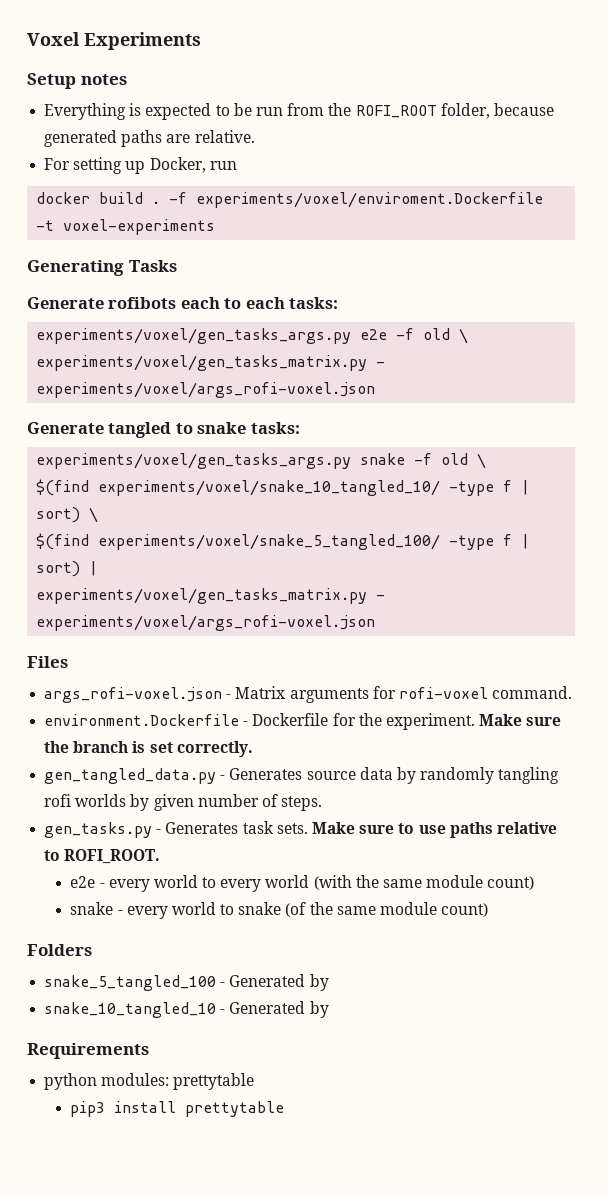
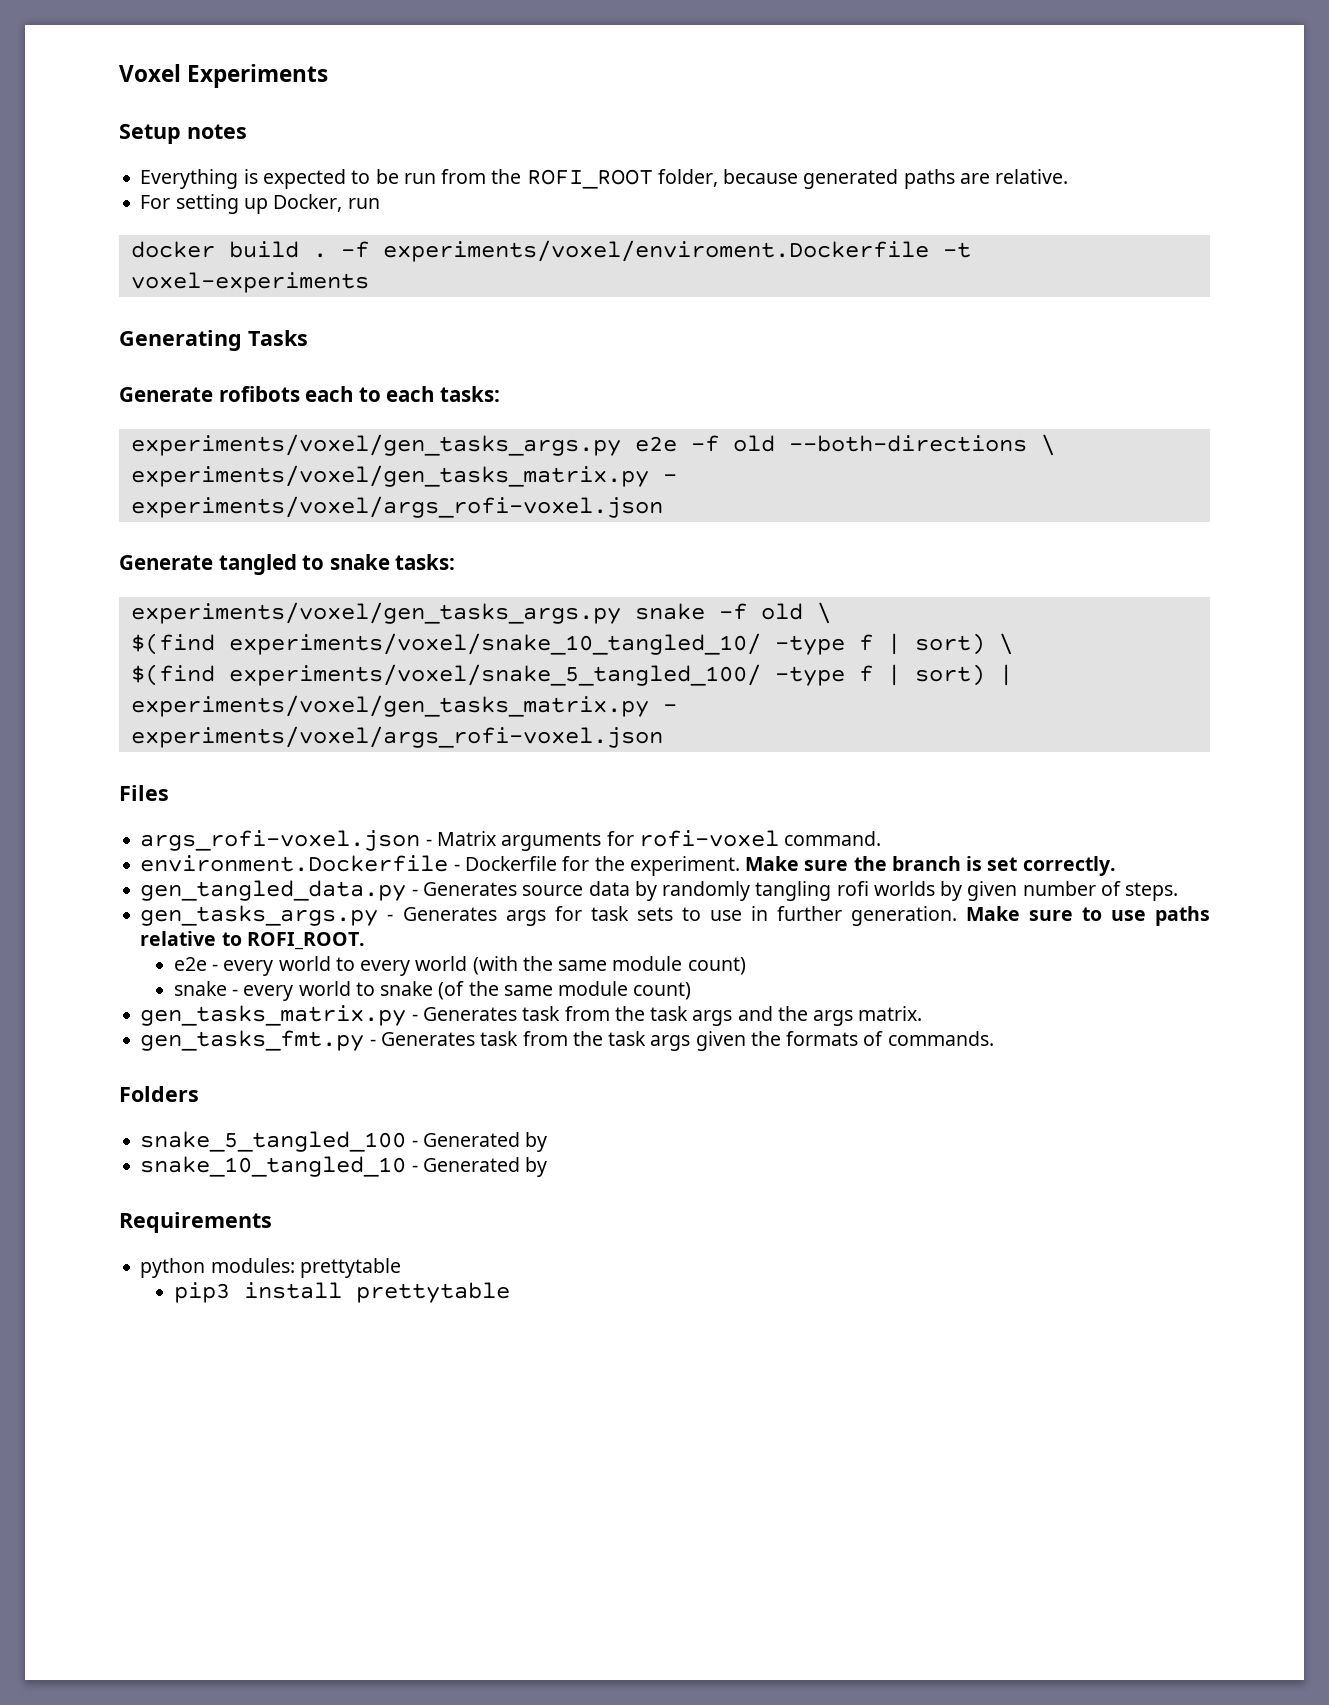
- experiments/voxel/gen_tasks_args.py e2e -f old \
+ experiments/voxel/gen_tasks_args.py e2e -f old --both-directions \
- gen_tasks.py - Generates task sets.
+ gen_tasks_args.py - Generates args for task sets to use in further generation.
+ gen_tasks_matrix.py - Generates task from the task args and the args matrix.
+ gen_tasks_fmt.py - Generates task from the task args given the formats of commands.

